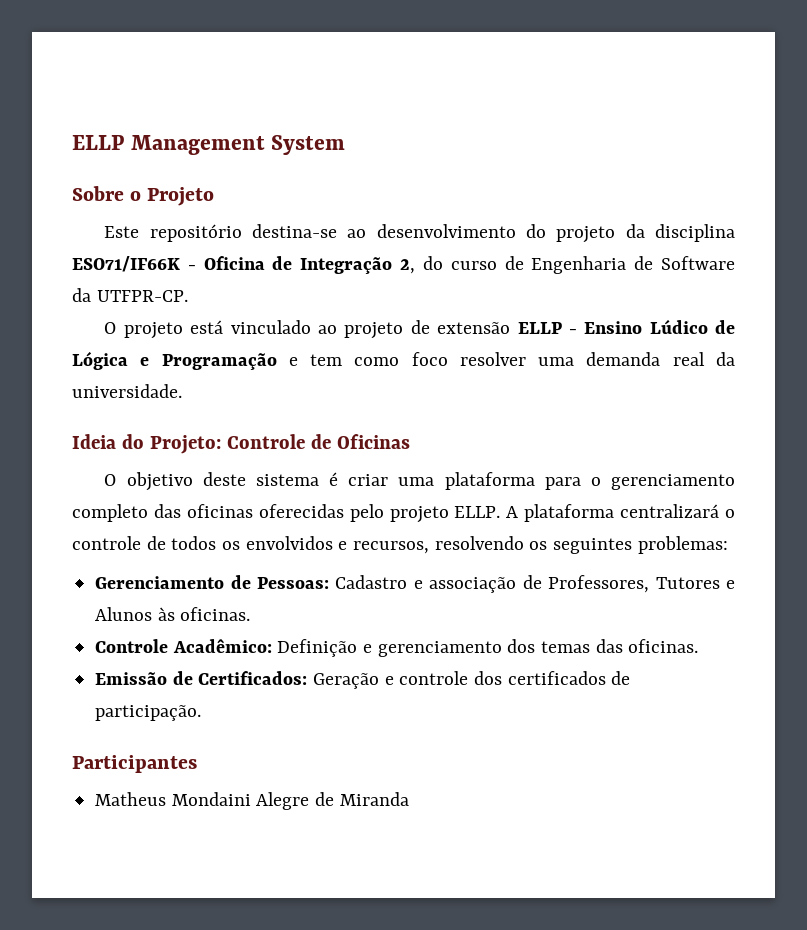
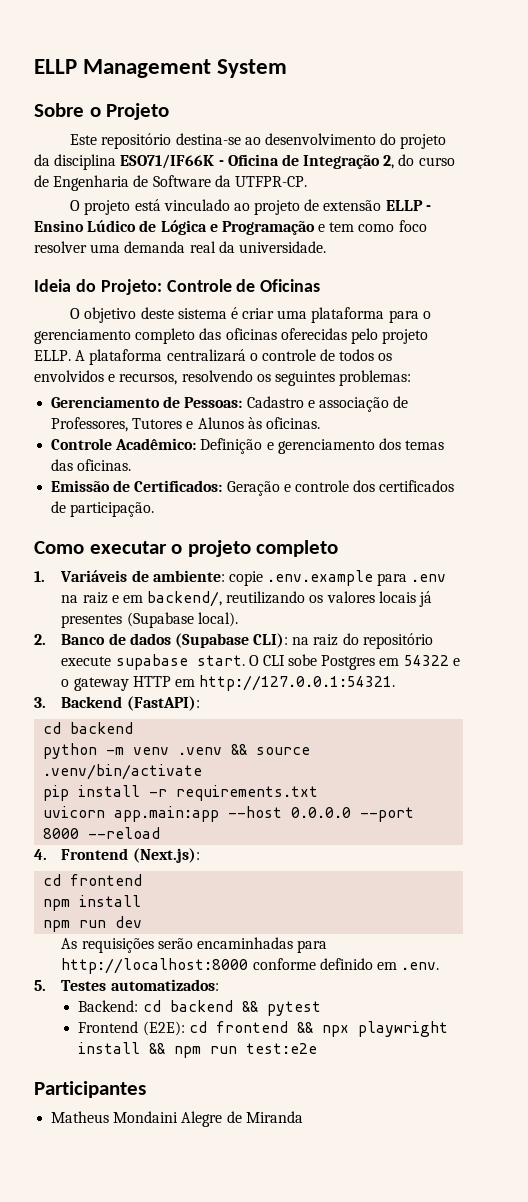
+ Como executar o projeto completo
+ 1. Variáveis de ambiente: copie .env.example para .env na raiz e em backend/, reutilizando os valores locais já presentes (Supabase local).
+ 2. Banco de dados (Supabase CLI): na raiz do repositório execute supabase start. O CLI sobe Postgres em 54322 e o gateway HTTP em http://127.0.0.1:54321.
+ 3. Backend (FastAPI):
+ cd backend
+ python -m venv .venv && source .venv/bin/activate
+ pip install -r requirements.txt
+ uvicorn app.main:app --host 0.0.0.0 --port 8000 --reload
+ 4. Frontend (Next.js):
+ cd frontend
+ npm install
+ npm run dev
+ As requisições serão encaminhadas para http://localhost:8000 conforme definido em .env.
+ 5. Testes automatizados:
+ Backend: cd backend && pytest
+ Frontend (E2E): cd frontend && npx playwright install && npm run test:e2e

